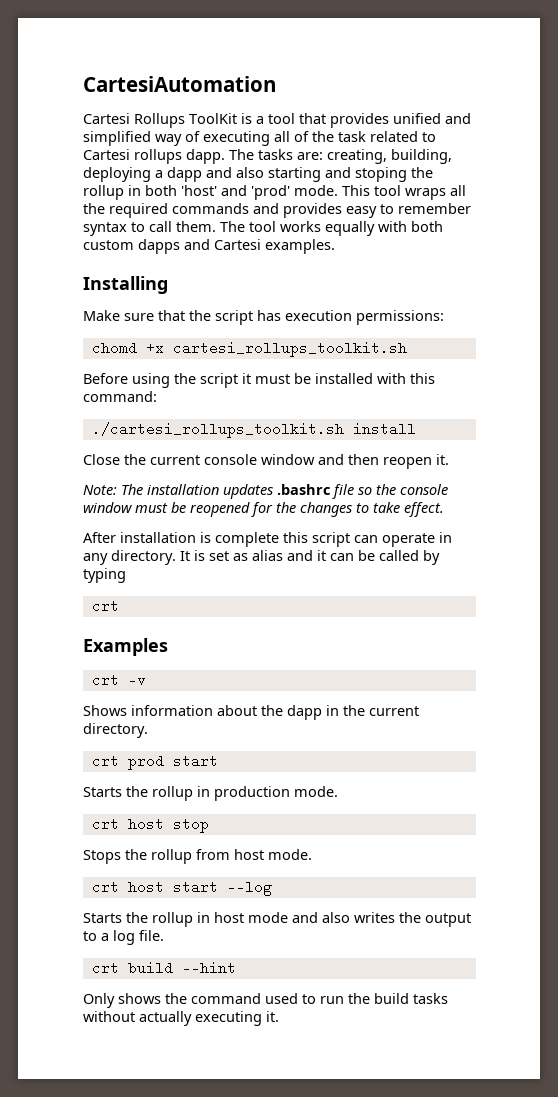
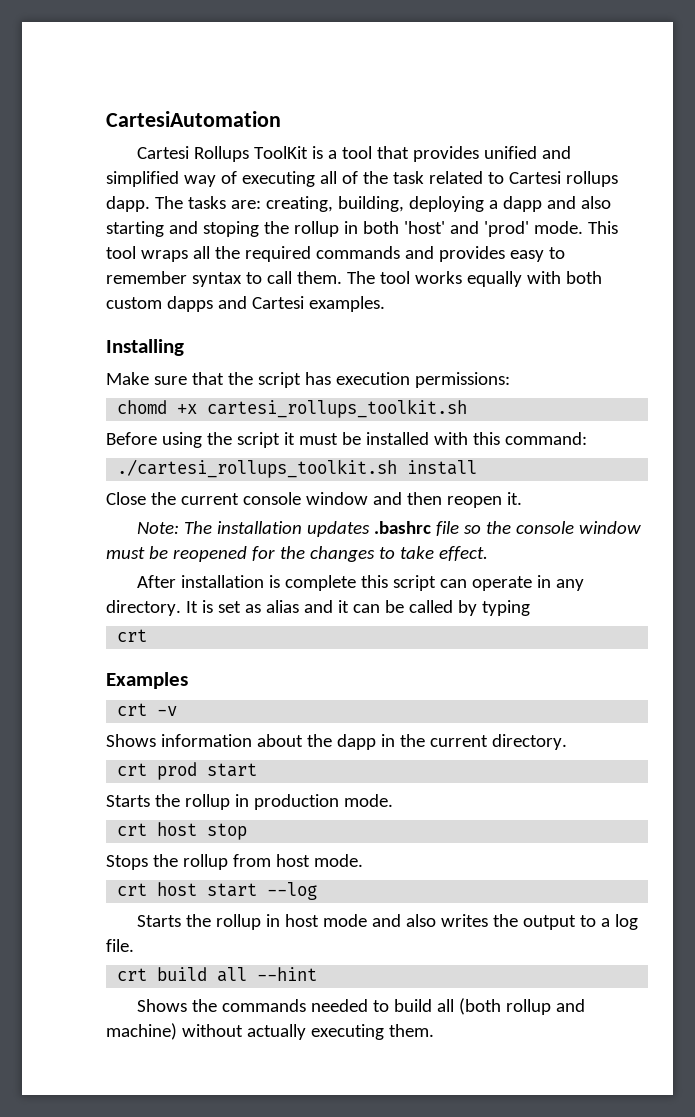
- crt build --hint
+ crt build all --hint
- Only shows the command used to run the build tasks without actually executing it.
+ Shows the commands needed to build all (both rollup and machine) without actually executing them.

